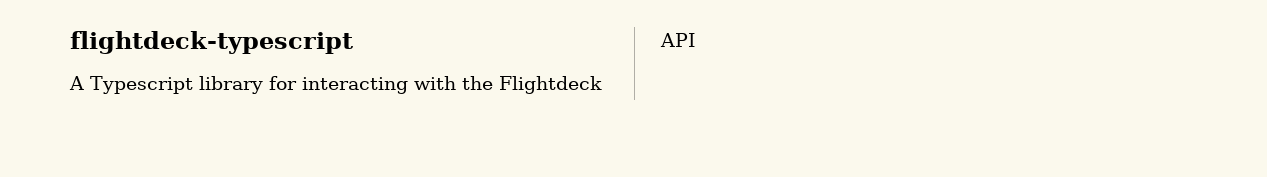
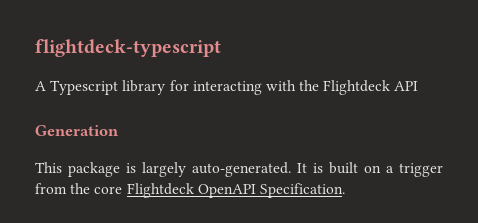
+ Generation
+ This package is largely auto-generated. It is built on a trigger from the core Flightdeck OpenAPI Specification.

